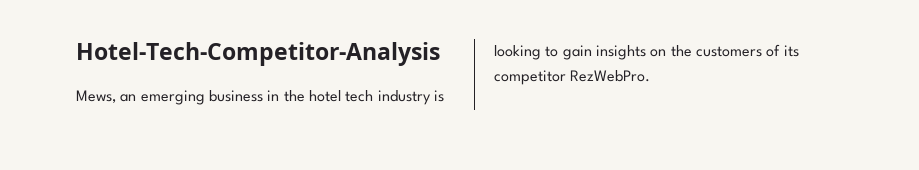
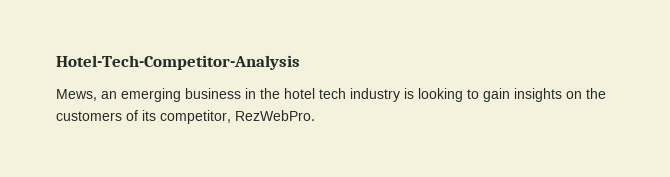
- Mews, an emerging business in the hotel tech industry is looking to gain insights on the customers of its competitor RezWebPro.
+ Mews, an emerging business in the hotel tech industry is looking to gain insights on the customers of its competitor, RezWebPro.

